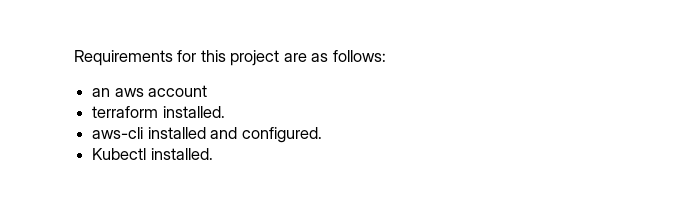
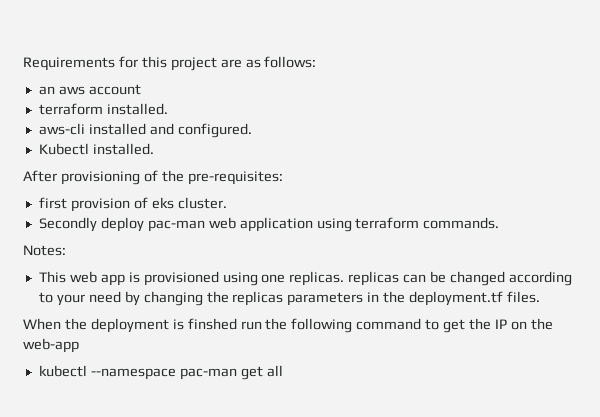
+ After provisioning of the pre-requisites:
+ first provision of eks cluster.
+ Secondly deploy pac-man web application using terraform commands.
+ Notes:
+ This web app is provisioned using one replicas. replicas can be changed according to your need by changing the replicas parameters in the deployment.tf files.
+ When the deployment is finshed run the following command to get the IP on the web-app
+ kubectl --namespace pac-man get all

